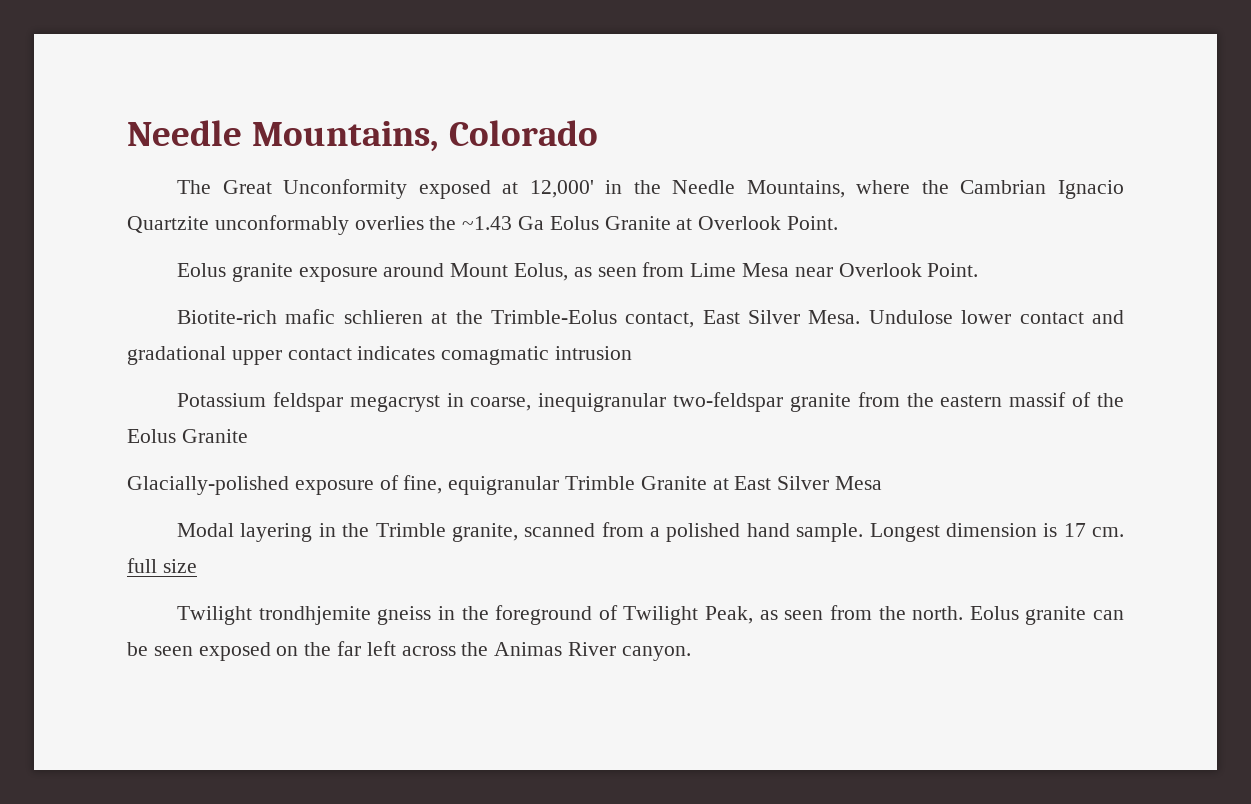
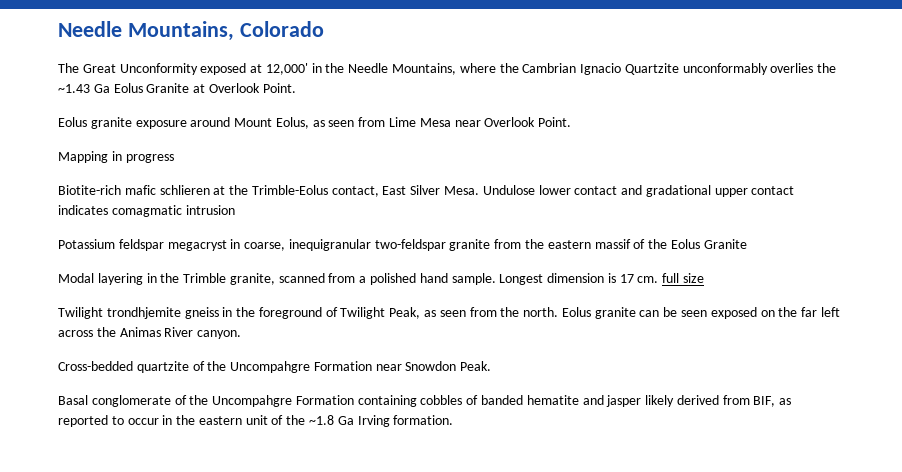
+ Mapping in progress
- Glacially-polished exposure of fine, equigranular Trimble Granite at East Silver Mesa
+ Cross-bedded quartzite of the Uncompahgre Formation near Snowdon Peak.
+ Basal conglomerate of the Uncompahgre Formation containing cobbles of banded hematite and jasper likely derived from BIF, as reported to occur in the eastern unit of the ~1.8 Ga Irving formation.

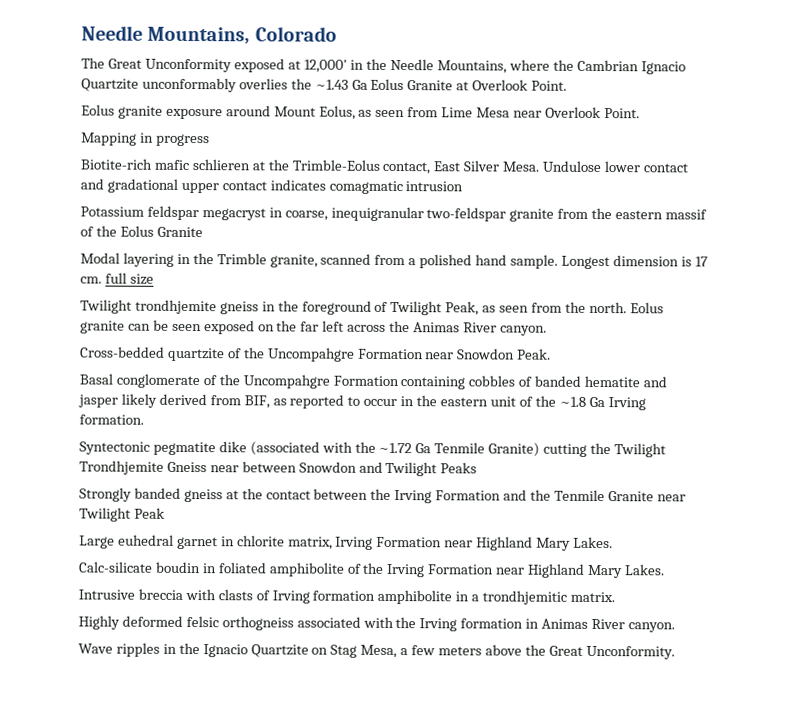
+ Syntectonic pegmatite dike (associated with the ~1.72 Ga Tenmile Granite) cutting the Twilight Trondhjemite Gneiss near between Snowdon and Twilight Peaks
+ Strongly banded gneiss at the contact between the Irving Formation and the Tenmile Granite near Twilight Peak
+ Large euhedral garnet in chlorite matrix, Irving Formation near Highland Mary Lakes.
+ Calc-silicate boudin in foliated amphibolite of the Irving Formation near Highland Mary Lakes.
+ Intrusive breccia with clasts of Irving formation amphibolite in a trondhjemitic matrix.
+ Highly deformed felsic orthogneiss associated with the Irving formation in Animas River canyon.
+ Wave ripples in the Ignacio Quartzite on Stag Mesa, a few meters above the Great Unconformity.

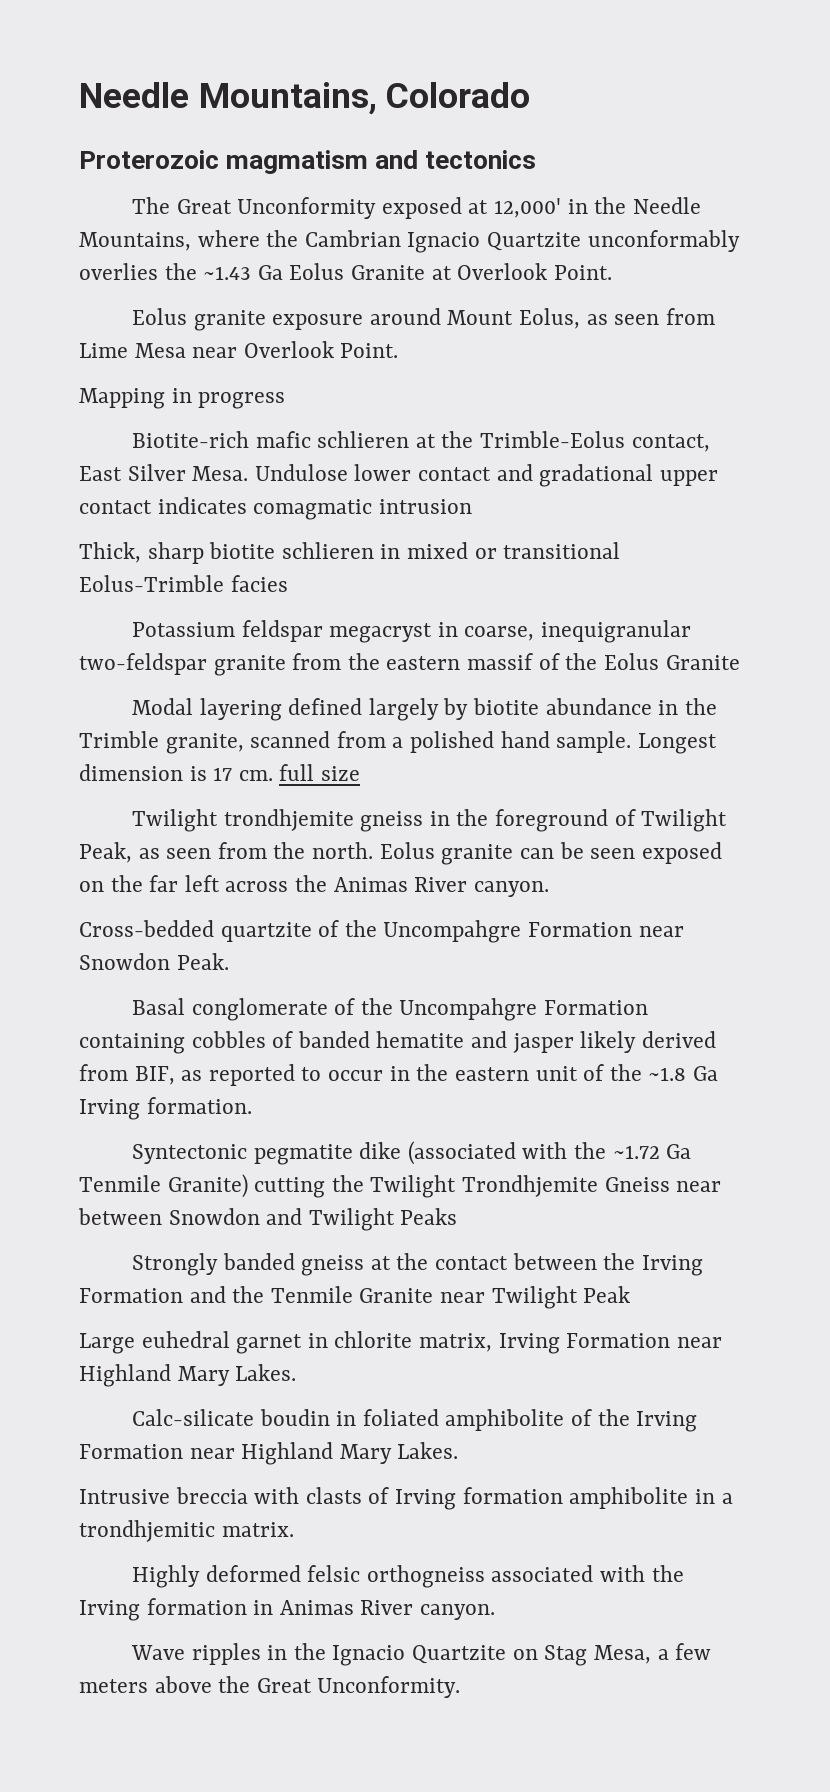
+ Proterozoic magmatism and tectonics
+ Thick, sharp biotite schlieren in mixed or transitional Eolus-Trimble facies
- Modal layering in the Trimble granite, scanned from a polished hand sample.
+ Modal layering defined largely by biotite abundance in the Trimble granite, scanned from a polished hand sample.

